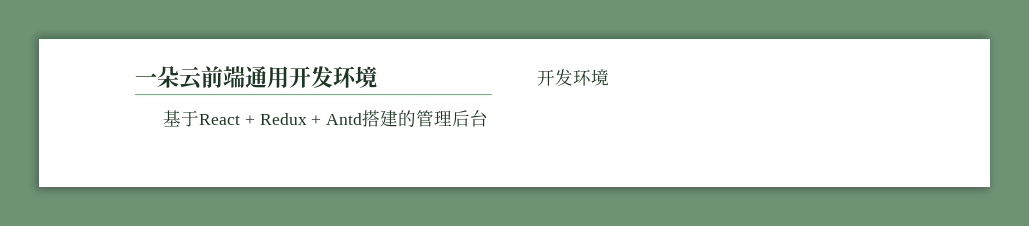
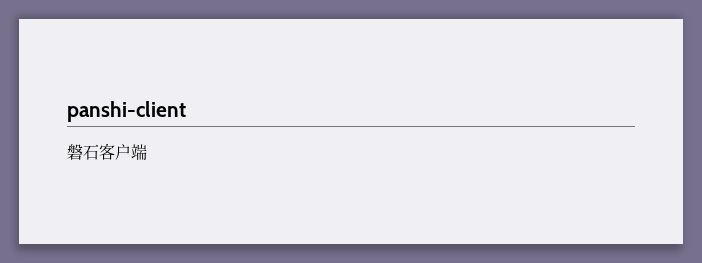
- 一朵云前端通用开发环境
- 基于React + Redux + Antd搭建的管理后台开发环境
+ panshi-client
+ 磐石客户端

